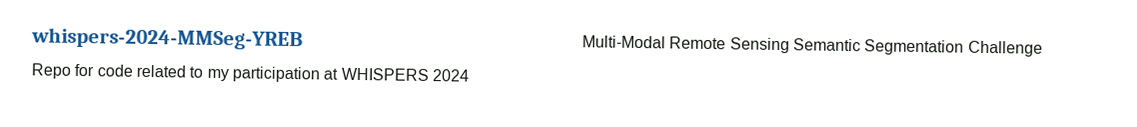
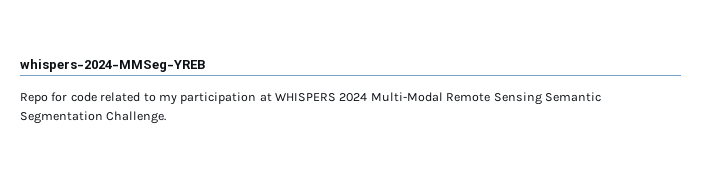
- Repo for code related to my participation at WHISPERS 2024 Multi-Modal Remote Sensing Semantic Segmentation Challenge
+ Repo for code related to my participation at WHISPERS 2024 Multi-Modal Remote Sensing Semantic Segmentation Challenge.

